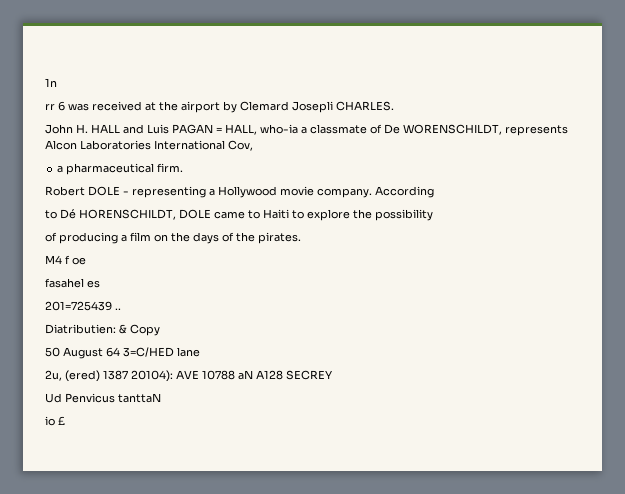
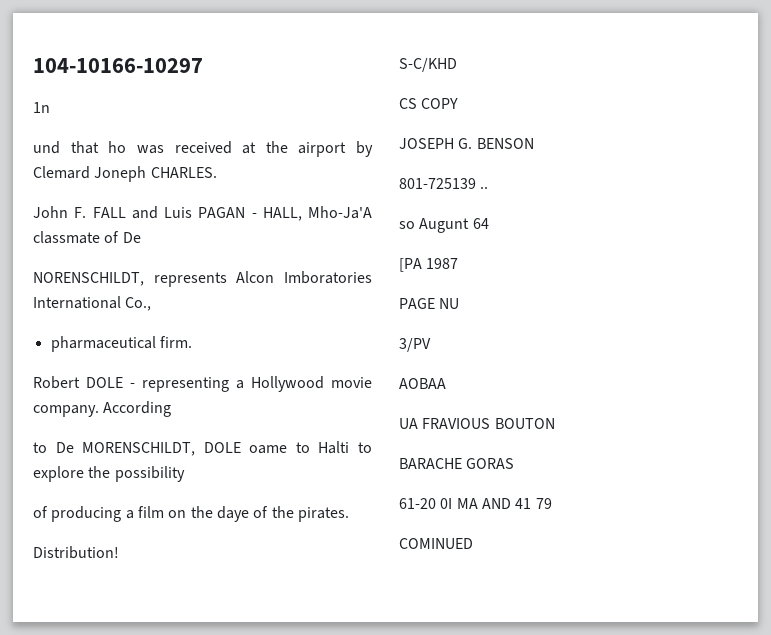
+ 104-10166-10297
- rr 6 was received at the airport by Clemard Josepli CHARLES.
+ und that ho was received at the airport by Clemard Joneph CHARLES.
- John H. HALL and Luis PAGAN = HALL, who-ia a classmate of De WORENSCHILDT, represents Alcon Laboratories International Cov,
- a pharmaceutical firm.
+ John F. FALL and Luis PAGAN - HALL, Mho-Ja'A classmate of De
+ NORENSCHILDT, represents Alcon Imboratories International Co.,
+ pharmaceutical firm.
- to Dé HORENSCHILDT, DOLE came to Haiti to explore the possibility
+ to De MORENSCHILDT, DOLE oame to Halti to explore the possibility
- of producing a film on the days of the pirates.
+ of producing a film on the daye of the pirates.
- M4 f oe
- fasahel es
- 201=725439 ..
- Diatributien: & Copy
- 50 August 64 3=C/HED lane
- 2u, (ered) 1387 20104): AVE 10788 aN A128 SECREY
- Ud Penvicus tanttaN
- io £
+ Distribution!
+ S-C/KHD
+ CS COPY
+ JOSEPH G. BENSON
+ 801-725139 ..
+ so Augunt 64
+ [PA 1987
+ PAGE NU
+ 3/PV
+ AOBAA
+ UA FRAVIOUS BOUTON
+ BARACHE GORAS
+ 61-20 0I MA AND 41 79
+ COMINUED

